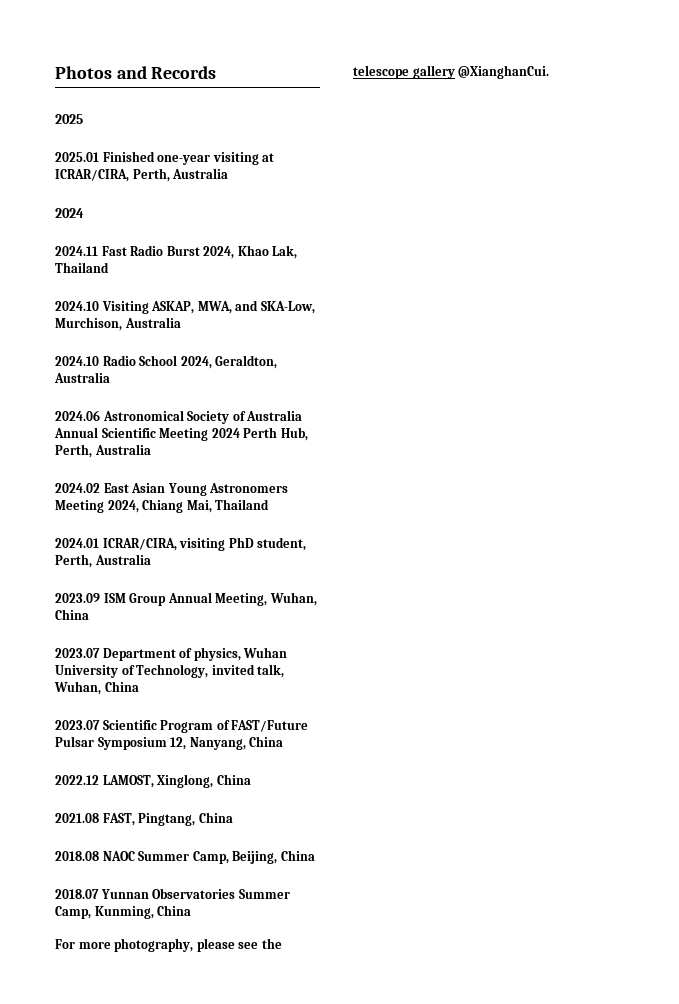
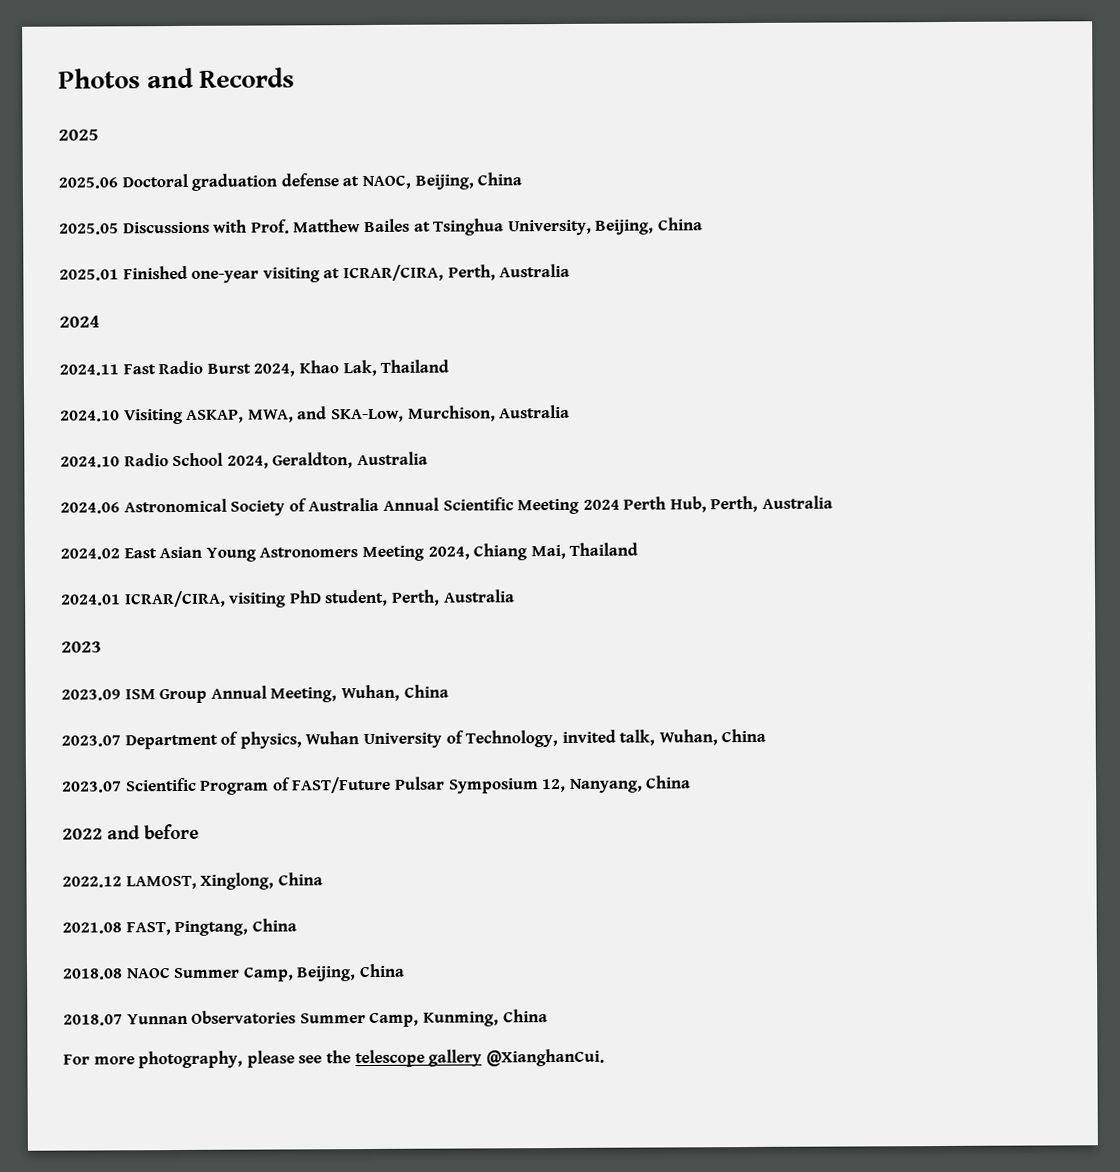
+ 2025.06 Doctoral graduation defense at NAOC, Beijing, China
+ 2025.05 Discussions with Prof. Matthew Bailes at Tsinghua University, Beijing, China
+ 2023
+ 2022 and before

